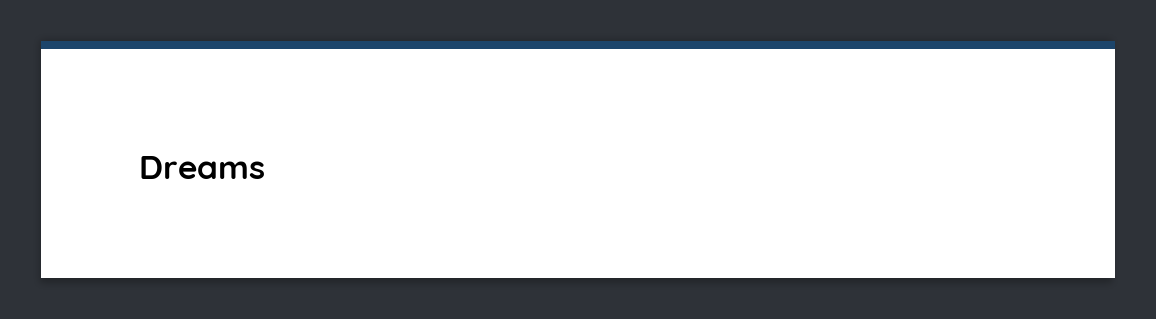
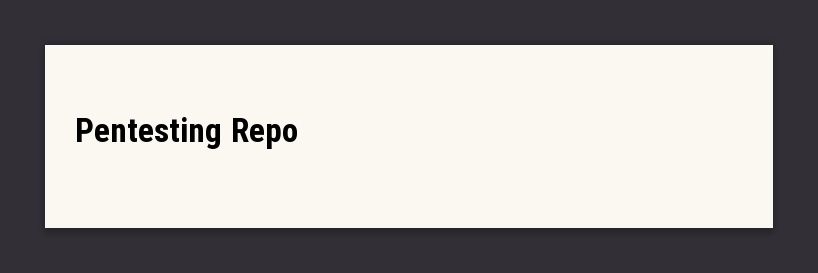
- Dreams
+ Pentesting Repo

